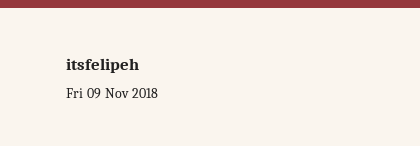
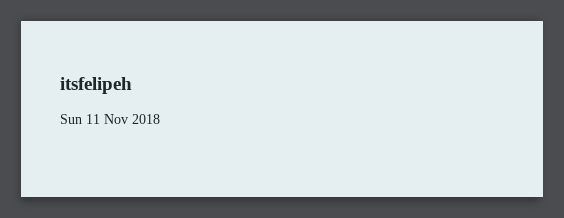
- Fri 09 Nov 2018
+ Sun 11 Nov 2018

